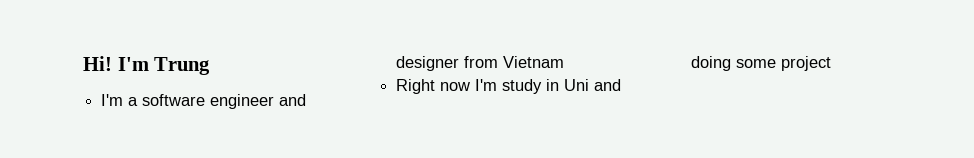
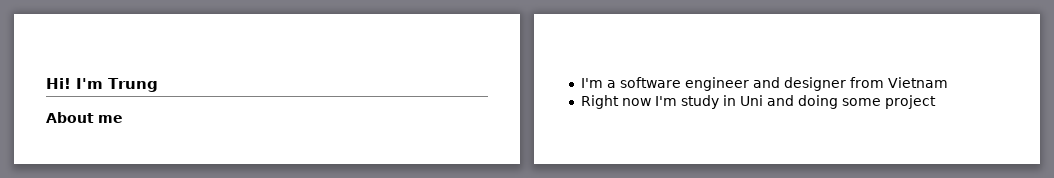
+ About me

